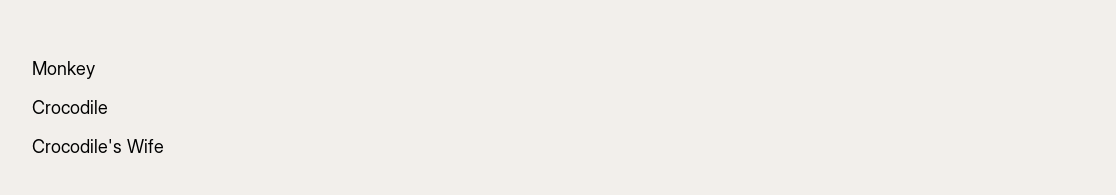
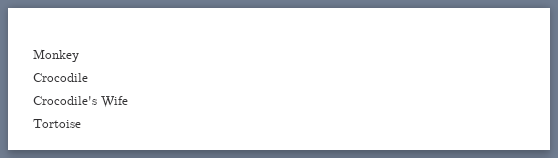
+ Tortoise

